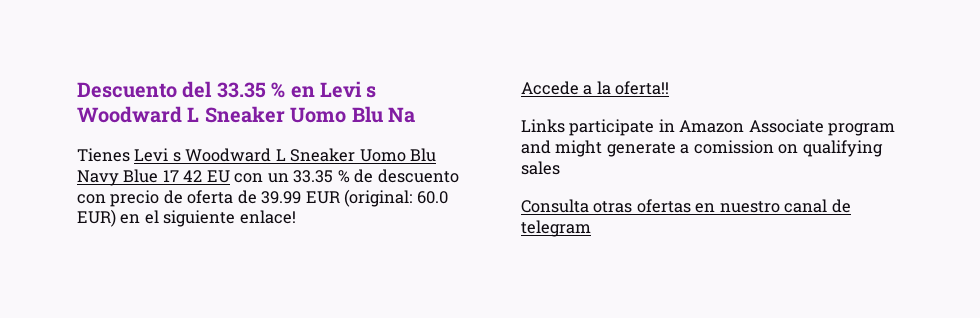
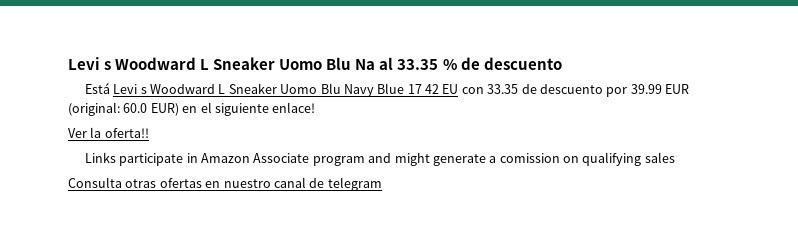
- Descuento del 33.35 % en Levi s Woodward L Sneaker Uomo Blu Na
- Tienes Levi s Woodward L Sneaker Uomo Blu Navy Blue 17 42 EU con un 33.35 % de descuento con precio de oferta de 39.99 EUR (original: 60.0 EUR) en el siguiente enlace!
+ Levi s Woodward L Sneaker Uomo Blu Na al 33.35 % de descuento
+ Está Levi s Woodward L Sneaker Uomo Blu Navy Blue 17 42 EU con 33.35 de descuento por 39.99 EUR (original: 60.0 EUR) en el siguiente enlace!
- Accede a la oferta!!
+ Ver la oferta!!

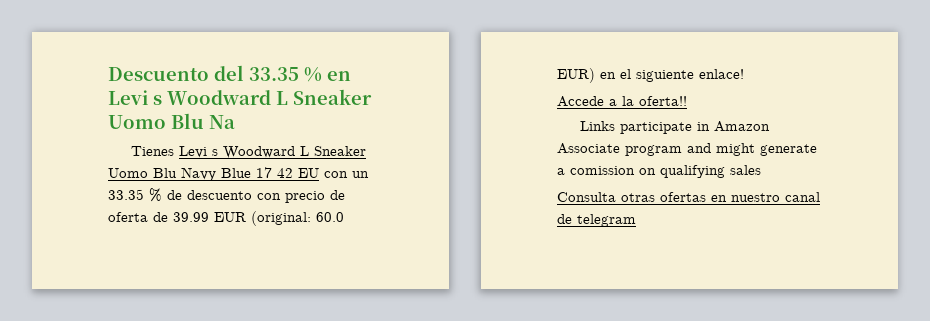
- Levi s Woodward L Sneaker Uomo Blu Na al 33.35 % de descuento
- Está Levi s Woodward L Sneaker Uomo Blu Navy Blue 17 42 EU con 33.35 de descuento por 39.99 EUR (original: 60.0 EUR) en el siguiente enlace!
+ Descuento del 33.35 % en Levi s Woodward L Sneaker Uomo Blu Na
+ Tienes Levi s Woodward L Sneaker Uomo Blu Navy Blue 17 42 EU con un 33.35 % de descuento con precio de oferta de 39.99 EUR (original: 60.0 EUR) en el siguiente enlace!
- Ver la oferta!!
+ Accede a la oferta!!

